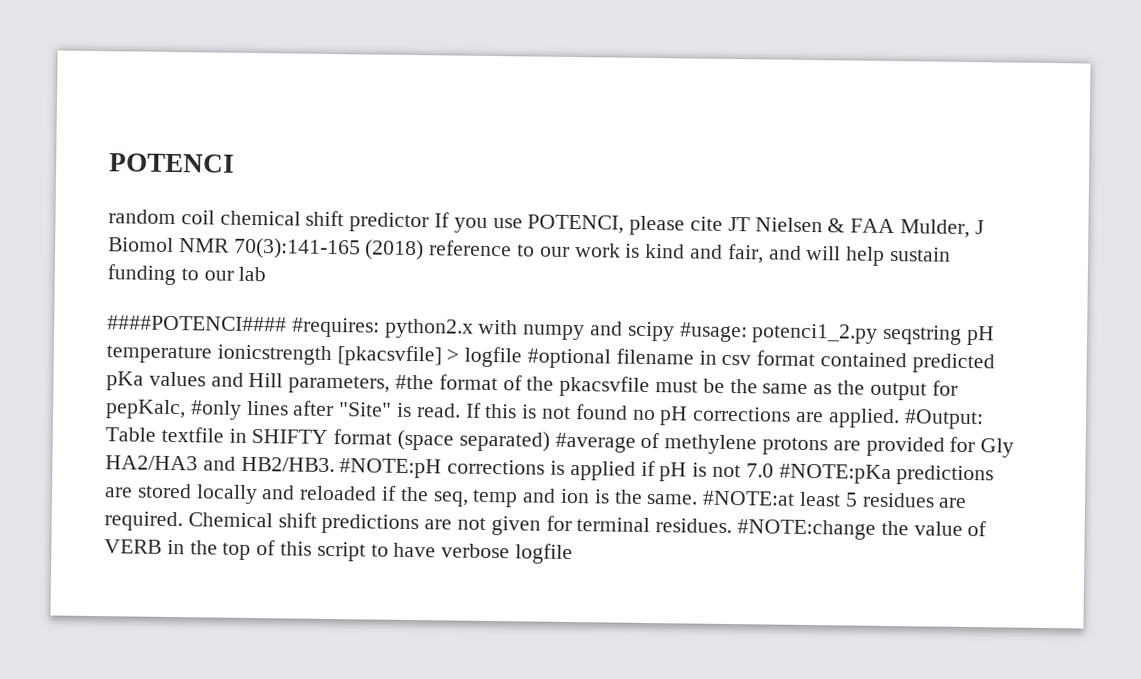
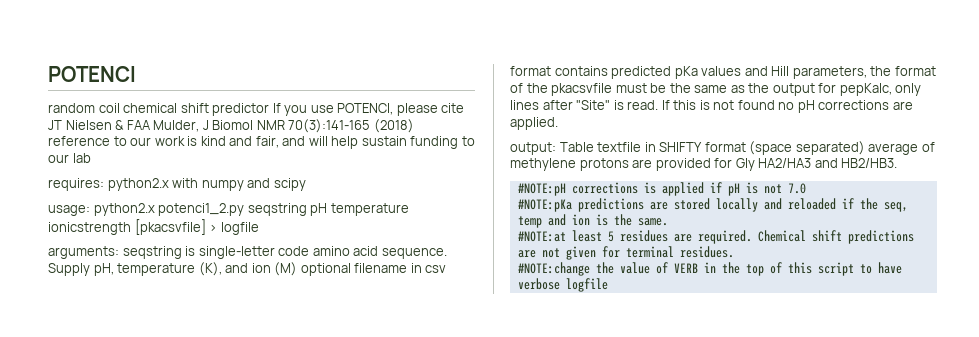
- ####POTENCI#### #requires: python2.x with numpy and scipy #usage: potenci1_2.py seqstring pH temperature ionicstrength [pkacsvfile] > logfile #optional filename in csv format contained predicted pKa values and Hill parameters, #the format of the pkacsvfile must be the same as the output for pepKalc, #only lines after "Site" is read.
+ requires: python2.x with numpy and scipy
+ usage: python2.x potenci1_2.py seqstring pH temperature ionicstrength [pkacsvfile] > logfile
+ arguments: seqstring is single-letter code amino acid sequence. Supply pH, temperature (K), and ion (M) optional filename in csv format contains predicted pKa values and Hill parameters, the format of the pkacsvfile must be the same as the output for pepKalc, only lines after "Site" is read.
- If this is not found no pH corrections are applied. #Output: Table textfile in SHIFTY format (space separated) #average of methylene protons are provided for Gly HA2/HA3 and HB2/HB3. #NOTE:pH corrections is applied if pH is not 7.0 #NOTE:pKa predictions are stored locally and reloaded if the seq, temp and ion is the same. #NOTE:at least 5 residues are required.
+ If this is not found no pH corrections are applied.
+ output: Table textfile in SHIFTY format (space separated) average of methylene protons are provided for Gly HA2/HA3 and HB2/HB3.
+ #NOTE:pH corrections is applied if pH is not 7.0
+ #NOTE:pKa predictions are stored locally and reloaded if the seq, temp and ion is the same.
+ #NOTE:at least 5 residues are required.
- Chemical shift predictions are not given for terminal residues. #NOTE:change the value of VERB in the top of this script to have verbose logfile
+ Chemical shift predictions are not given for terminal residues.
+ #NOTE:change the value of VERB in the top of this script to have verbose logfile

